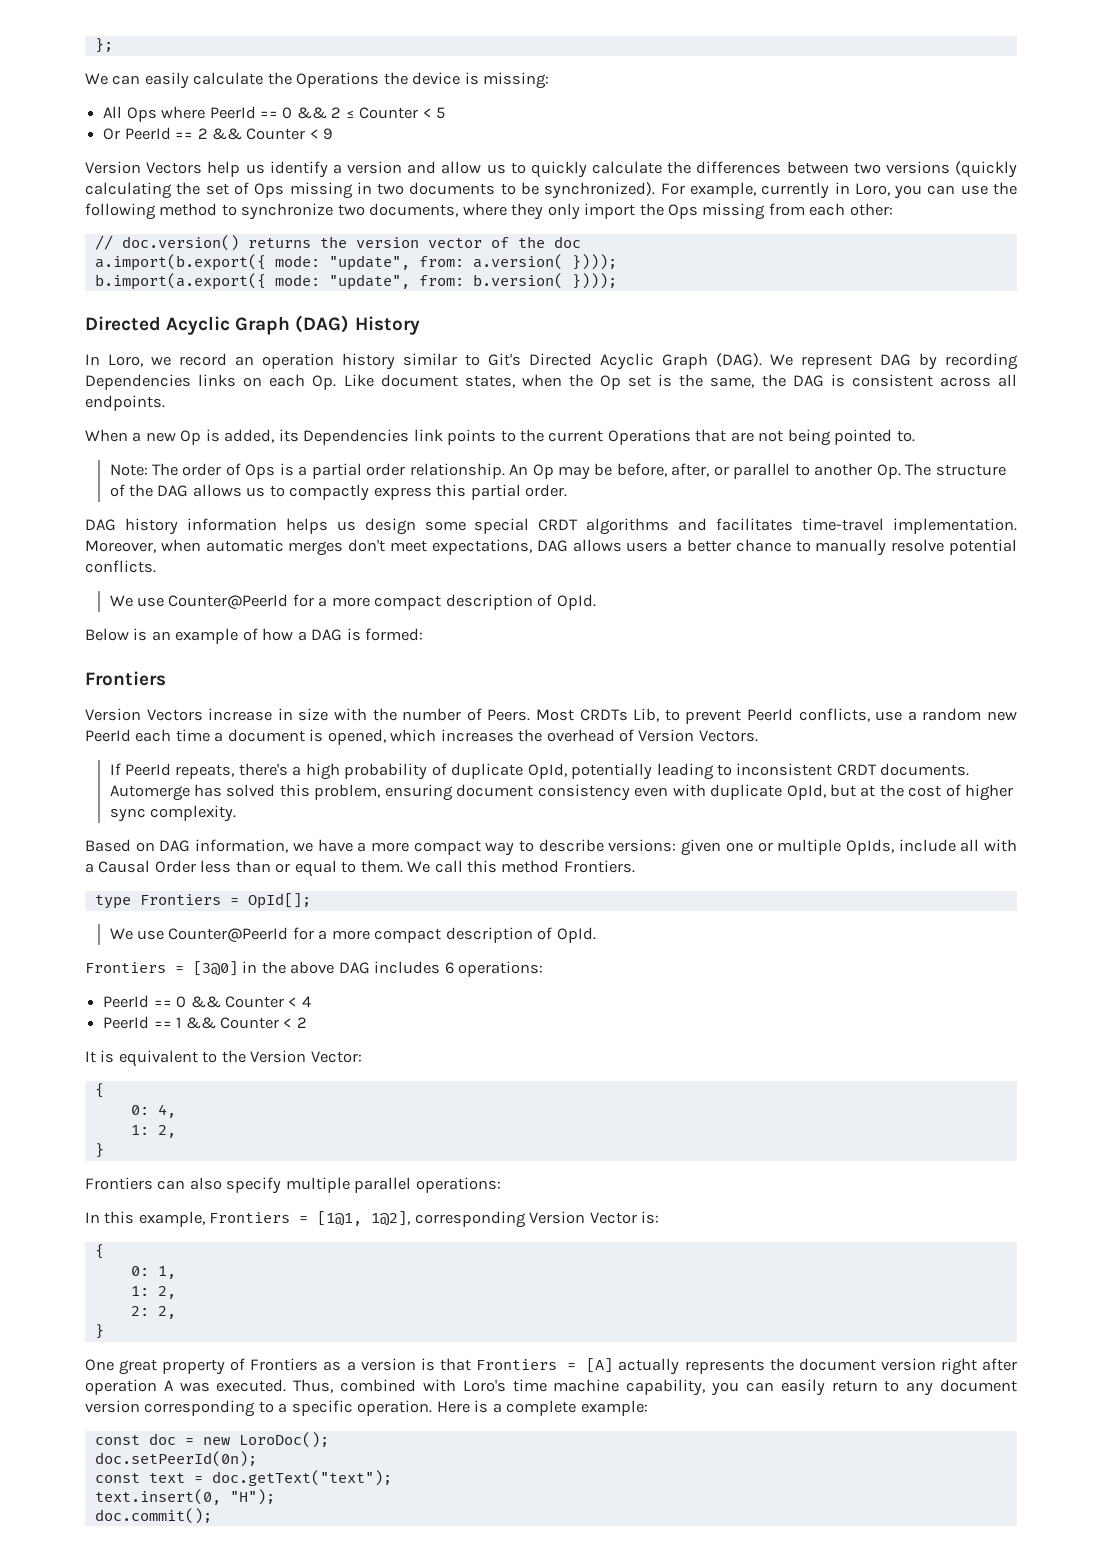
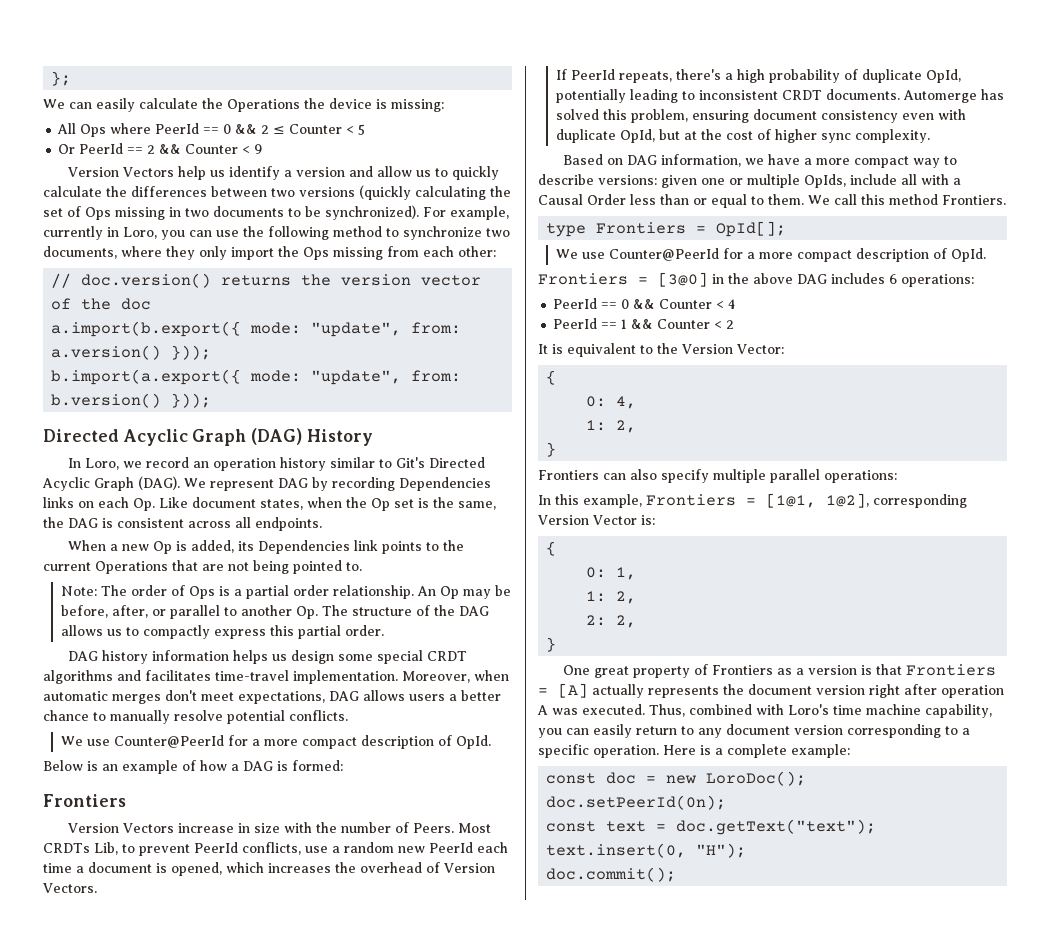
- a.import(b.export({ mode: "update", from: a.version( })));
+ a.import(b.export({ mode: "update", from: a.version() }));
- b.import(a.export({ mode: "update", from: b.version( })));
+ b.import(a.export({ mode: "update", from: b.version() }));

